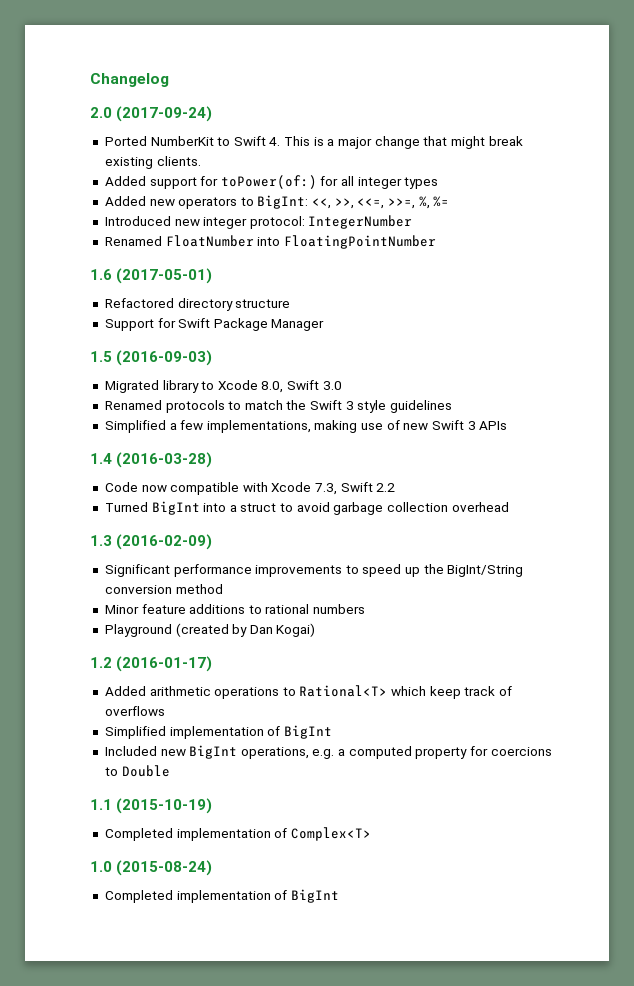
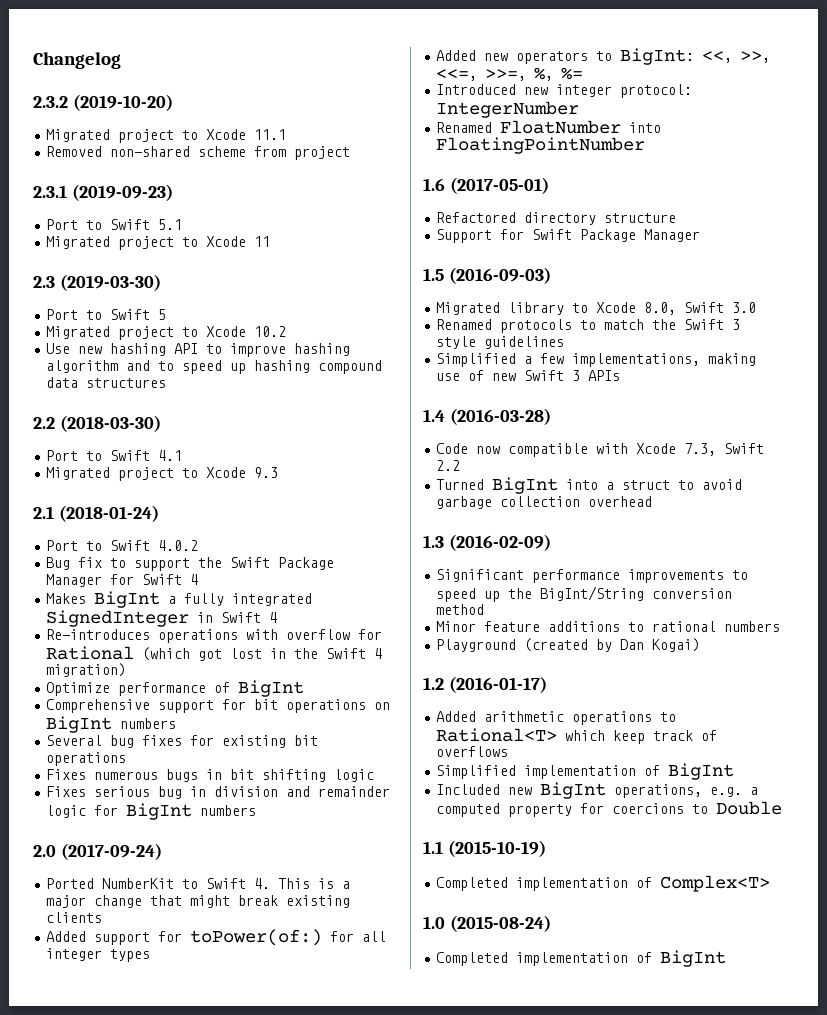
+ 2.3.2 (2019-10-20)
+ Migrated project to Xcode 11.1
+ Removed non-shared scheme from project
+ 2.3.1 (2019-09-23)
+ Port to Swift 5.1
+ Migrated project to Xcode 11
+ 2.3 (2019-03-30)
+ Port to Swift 5
+ Migrated project to Xcode 10.2
+ Use new hashing API to improve hashing algorithm and to speed up hashing compound data structures
+ 2.2 (2018-03-30)
+ Port to Swift 4.1
+ Migrated project to Xcode 9.3
+ 2.1 (2018-01-24)
+ Port to Swift 4.0.2
+ Bug fix to support the Swift Package Manager for Swift 4
+ Makes BigInt a fully integrated SignedInteger in Swift 4
+ Re-introduces operations with overflow for Rational (which got lost in the Swift 4 migration)
+ Optimize performance of BigInt
+ Comprehensive support for bit operations on BigInt numbers
+ Several bug fixes for existing bit operations
+ Fixes numerous bugs in bit shifting logic
+ Fixes serious bug in division and remainder logic for BigInt numbers
- Ported NumberKit to Swift 4. This is a major change that might break existing clients.
+ Ported NumberKit to Swift 4. This is a major change that might break existing clients

